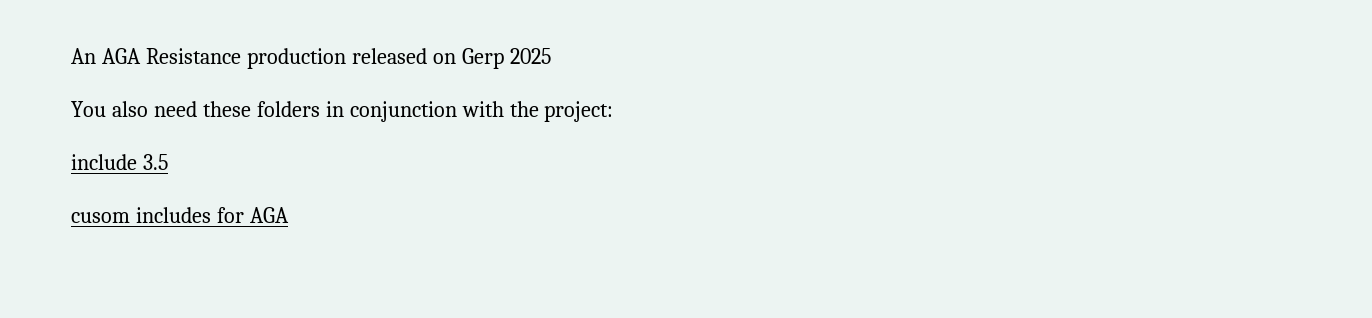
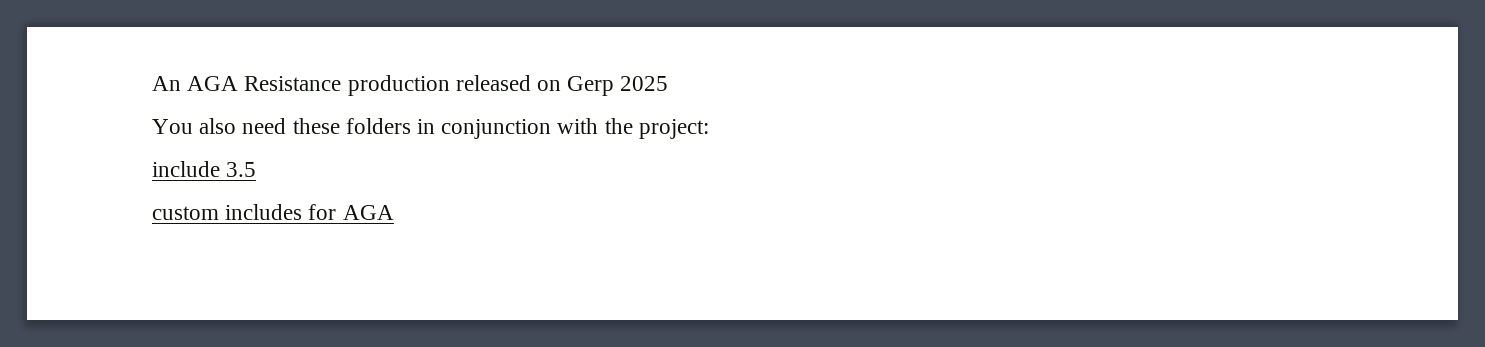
- cusom includes for AGA
+ custom includes for AGA

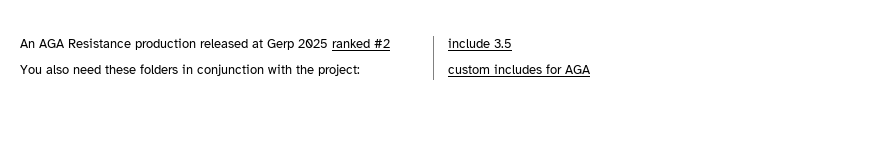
- An AGA Resistance production released on Gerp 2025
+ An AGA Resistance production released at Gerp 2025 ranked #2

